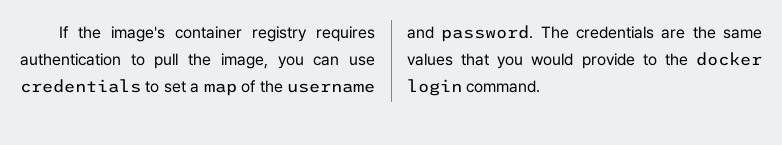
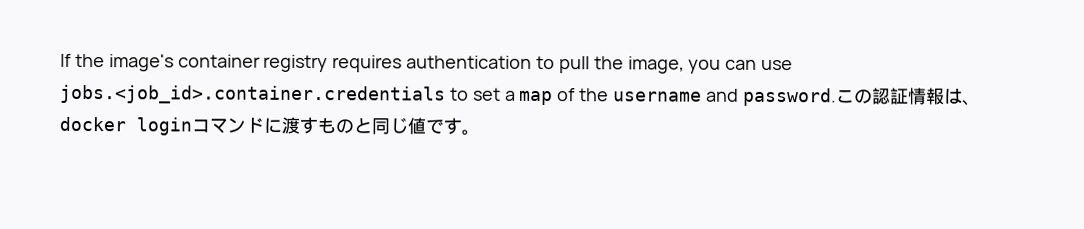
- If the image's container registry requires authentication to pull the image, you can use credentials to set a map of the username and password.
+ If the image's container registry requires authentication to pull the image, you can use jobs.<job_id>.container.credentials to set a map of the username and password.
- The credentials are the same values that you would provide to the docker login command.
+ この認証情報は、docker loginコマンドに渡すものと同じ値です。

